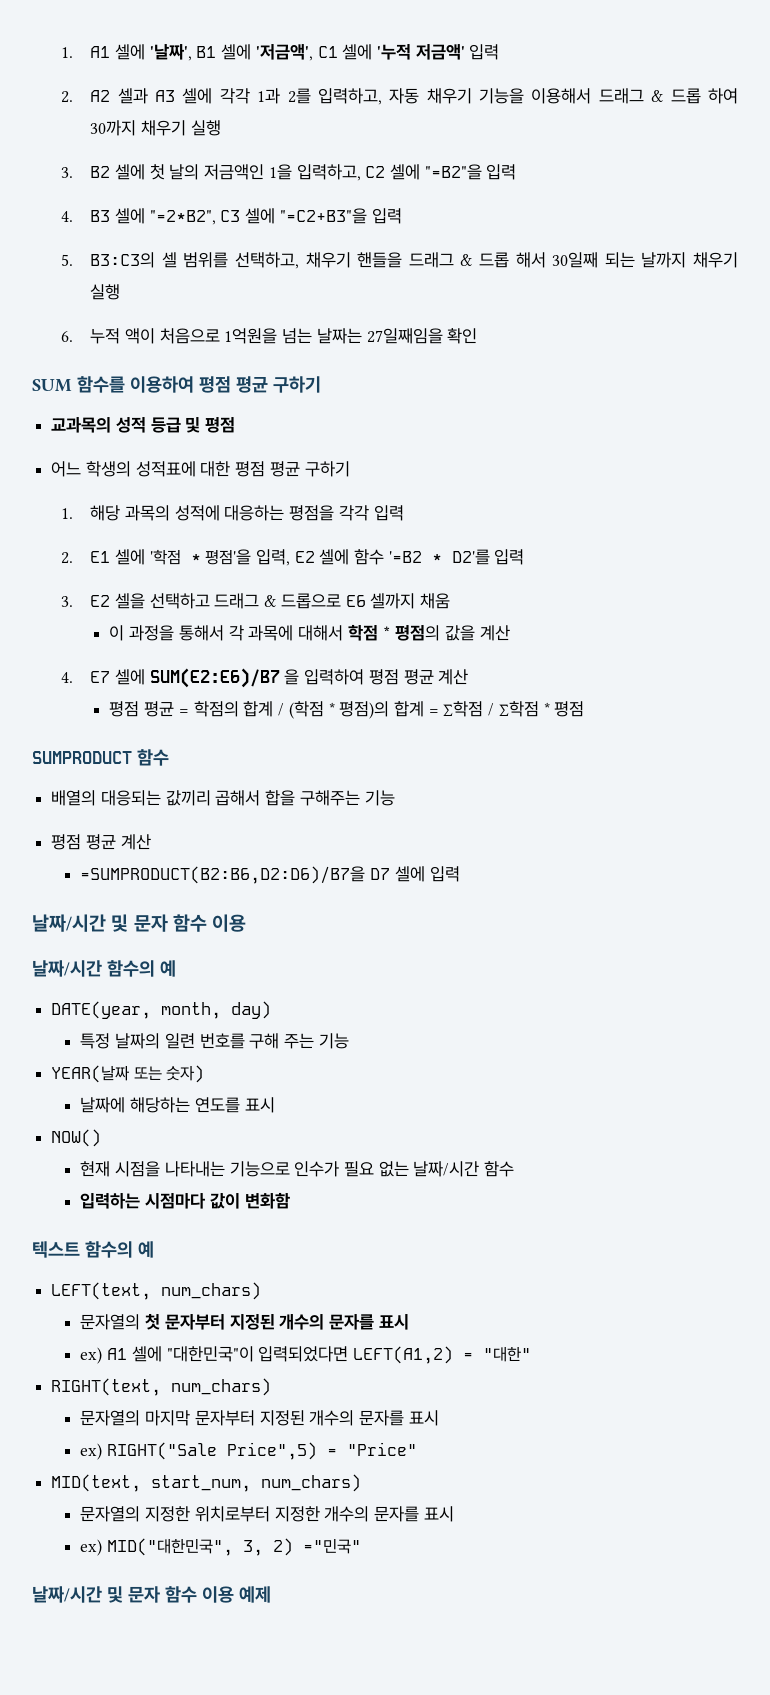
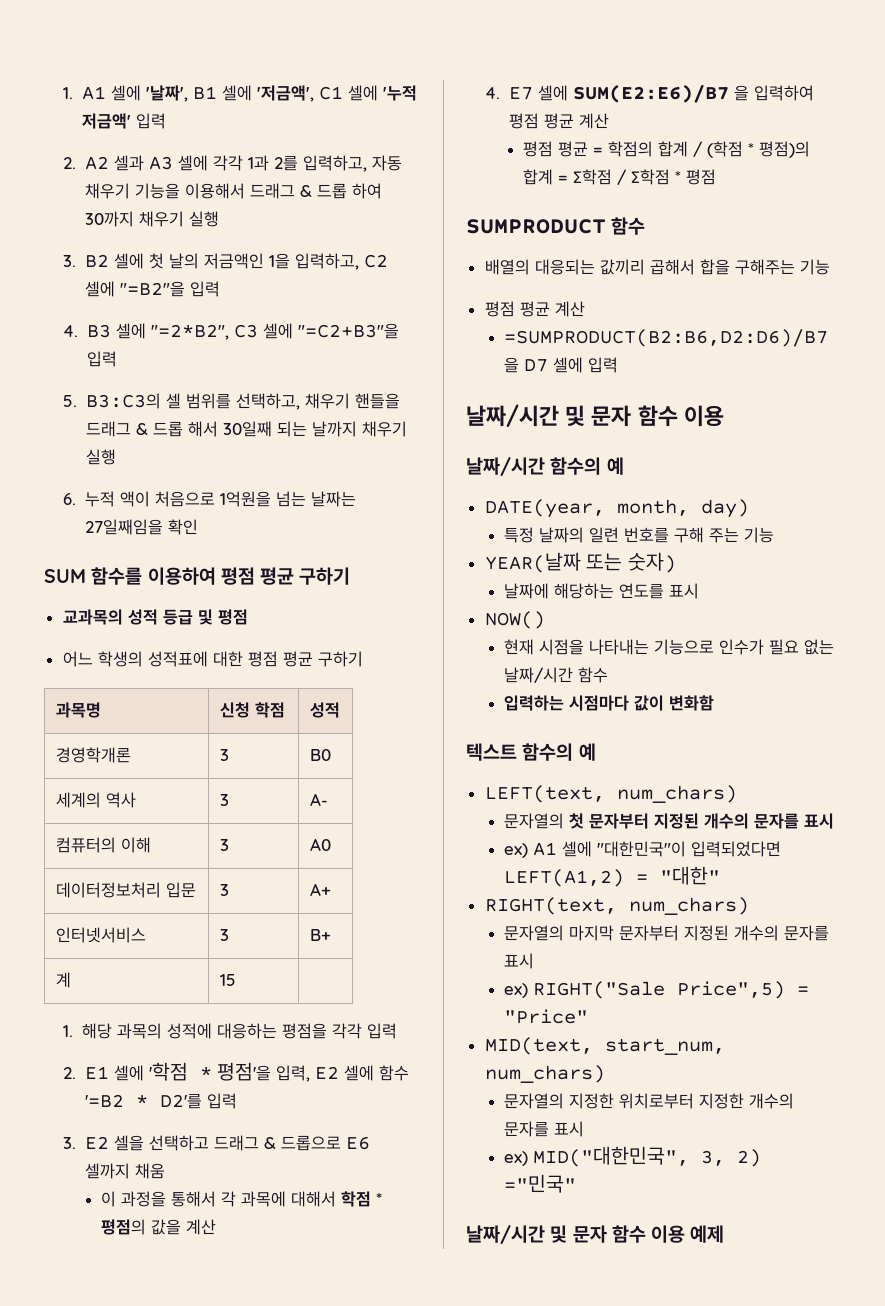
+ 과목명 | 신청 학점 | 성적
+ 경영학개론 | 3 | B0
+ 세계의 역사 | 3 | A-
+ 컴퓨터의 이해 | 3 | A0
+ 데이터정보처리 입문 | 3 | A+
+ 인터넷서비스 | 3 | B+
+ 계 | 15 |

